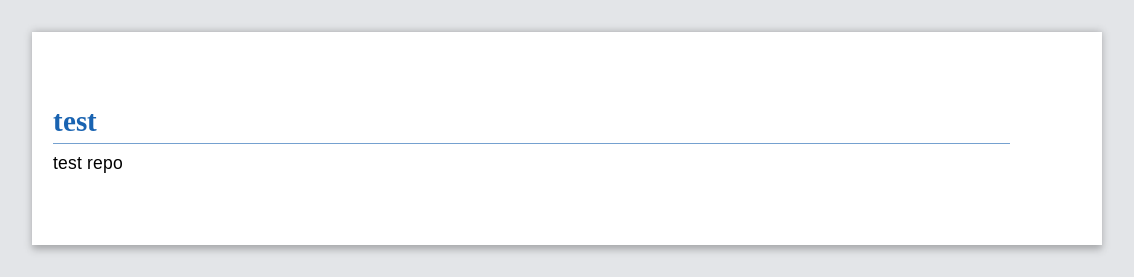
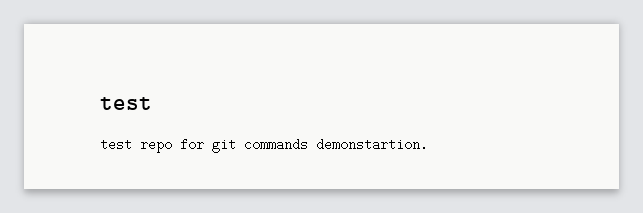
- test repo
+ test repo for git commands demonstartion.

